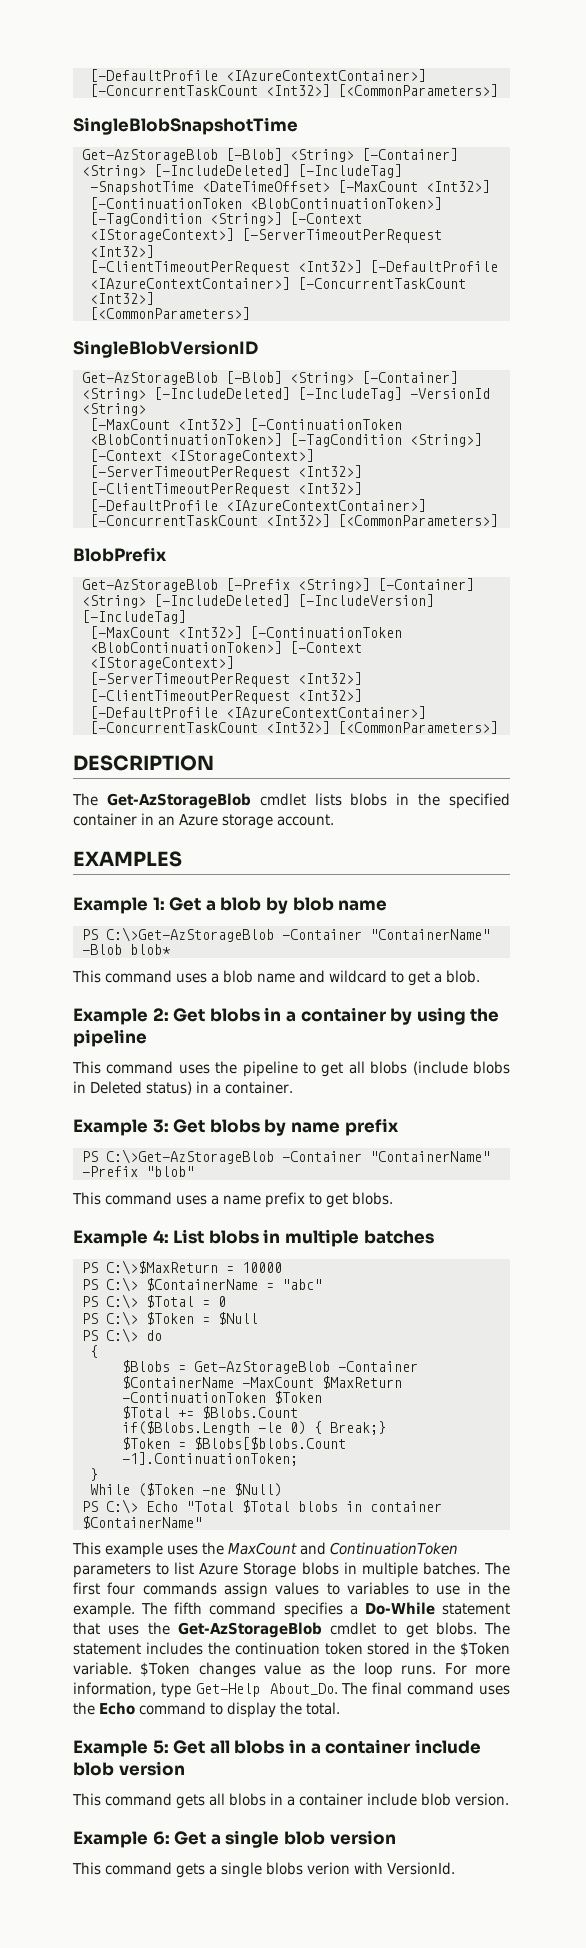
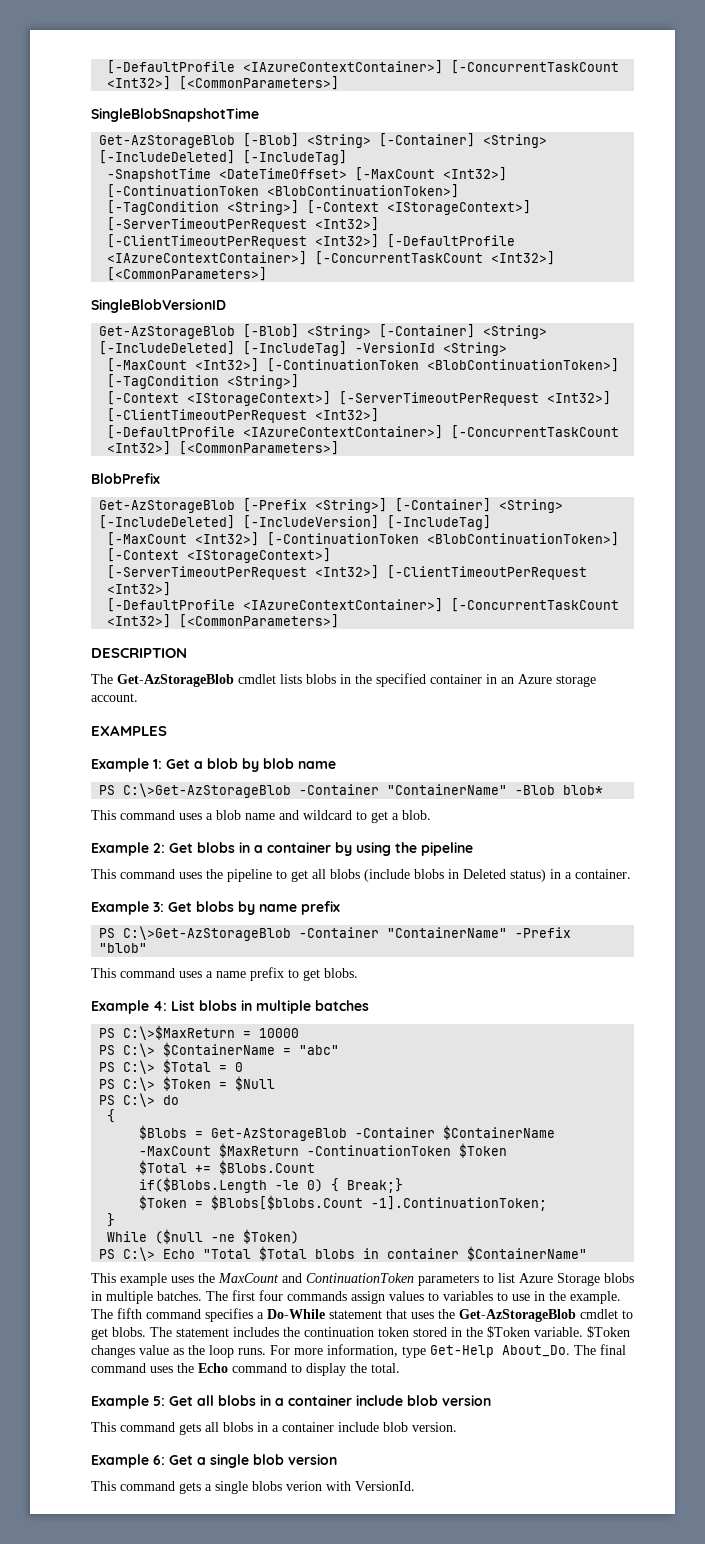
- While ($Token -ne $Null)
+ While ($null -ne $Token)

